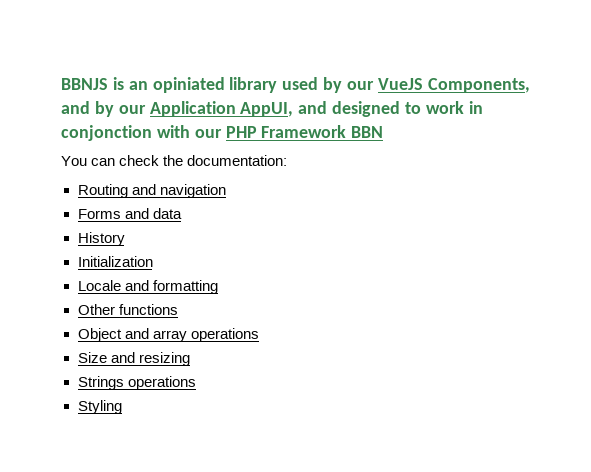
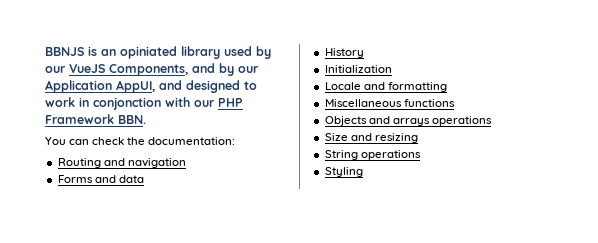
- BBNJS is an opiniated library used by our VueJS Components, and by our Application AppUI, and designed to work in conjonction with our PHP Framework BBN
+ BBNJS is an opiniated library used by our VueJS Components, and by our Application AppUI, and designed to work in conjonction with our PHP Framework BBN.
- Other functions
+ Miscellaneous functions
- Object and array operations
+ Objects and arrays operations
- Strings operations
+ String operations

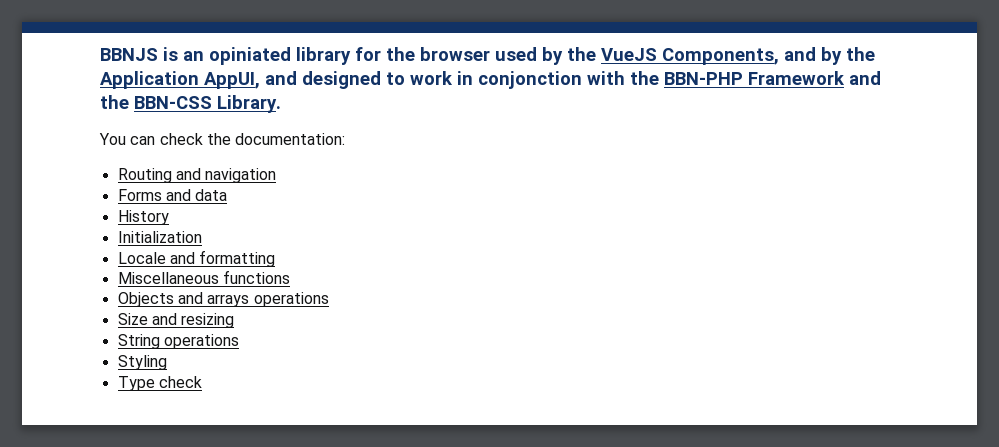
- BBNJS is an opiniated library used by our VueJS Components, and by our Application AppUI, and designed to work in conjonction with our PHP Framework BBN.
+ BBNJS is an opiniated library for the browser used by the VueJS Components, and by the Application AppUI, and designed to work in conjonction with the BBN-PHP Framework and the BBN-CSS Library.
+ Type check

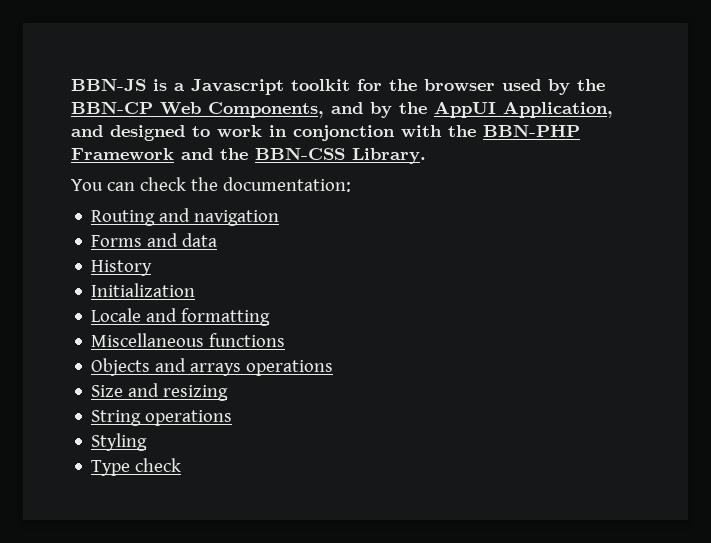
- BBNJS is an opiniated library for the browser used by the VueJS Components, and by the Application AppUI, and designed to work in conjonction with the BBN-PHP Framework and the BBN-CSS Library.
+ BBN-JS is a Javascript toolkit for the browser used by the BBN-CP Web Components, and by the AppUI Application, and designed to work in conjonction with the BBN-PHP Framework and the BBN-CSS Library.

